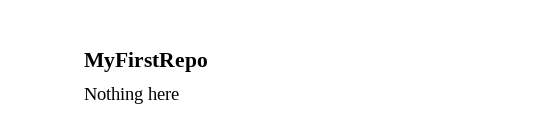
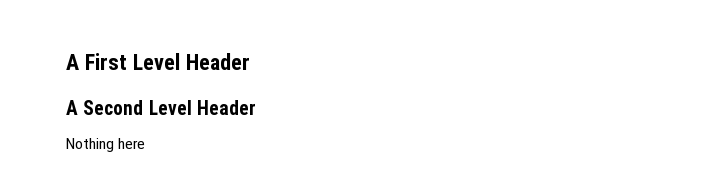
- MyFirstRepo
+ A First Level Header
+ A Second Level Header

